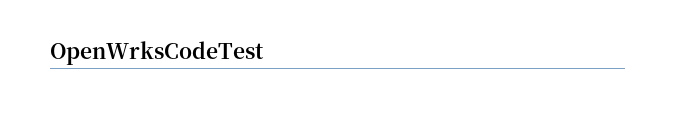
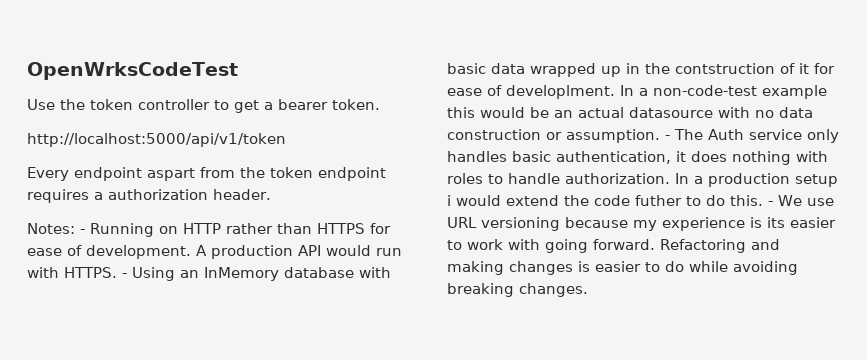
+ Use the token controller to get a bearer token.
+ http://localhost:5000/api/v1/token
+ Every endpoint aspart from the token endpoint requires a authorization header.
+ Notes: - Running on HTTP rather than HTTPS for ease of development. A production API would run with HTTPS. - Using an InMemory database with basic data wrapped up in the contstruction of it for ease of developlment. In a non-code-test example this would be an actual datasource with no data construction or assumption. - The Auth service only handles basic authentication, it does nothing with roles to handle authorization. In a production setup i would extend the code futher to do this. - We use URL versioning because my experience is its easier to work with going forward. Refactoring and making changes is easier to do while avoiding breaking changes.

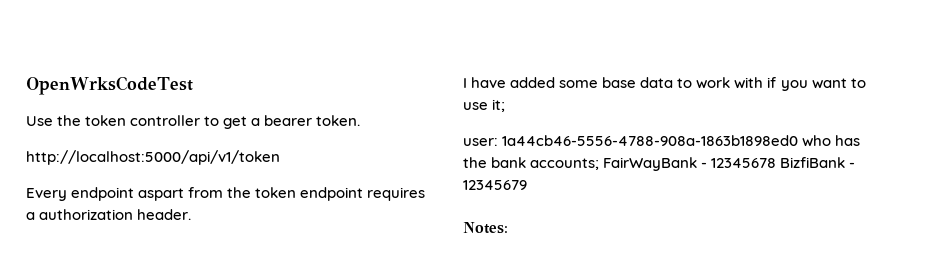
- Notes: - Running on HTTP rather than HTTPS for ease of development. A production API would run with HTTPS. - Using an InMemory database with basic data wrapped up in the contstruction of it for ease of developlment. In a non-code-test example this would be an actual datasource with no data construction or assumption. - The Auth service only handles basic authentication, it does nothing with roles to handle authorization. In a production setup i would extend the code futher to do this. - We use URL versioning because my experience is its easier to work with going forward. Refactoring and making changes is easier to do while avoiding breaking changes.
+ I have added some base data to work with if you want to use it;
+ user: 1a44cb46-5556-4788-908a-1863b1898ed0 who has the bank accounts; FairWayBank - 12345678 BizfiBank - 12345679
+ Notes:

